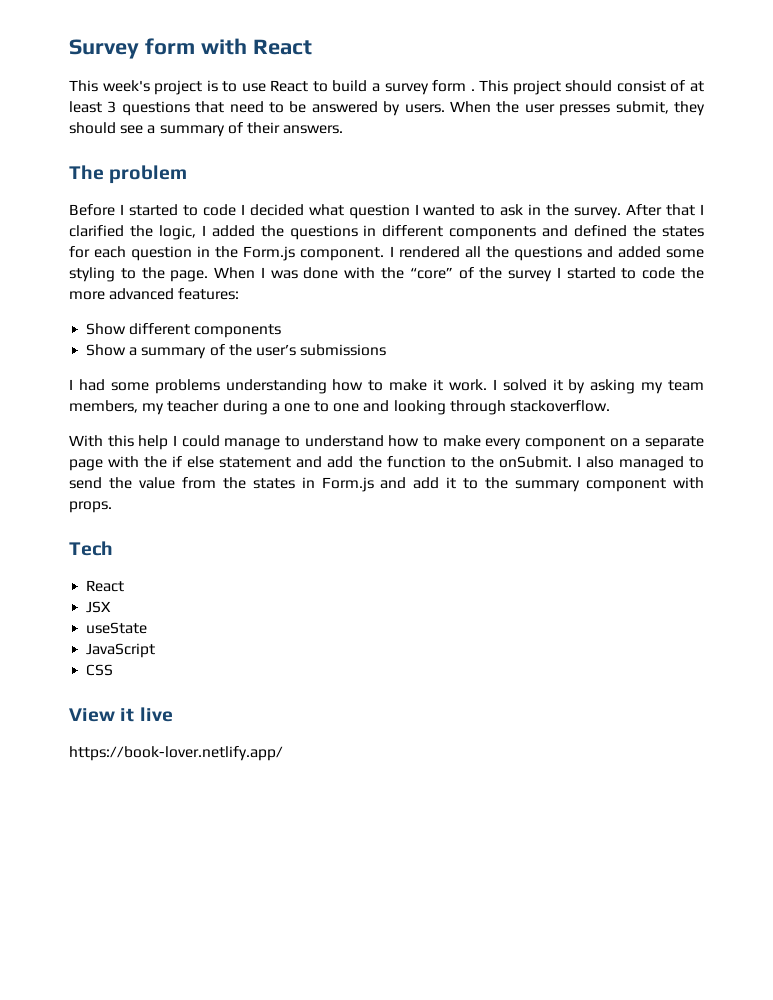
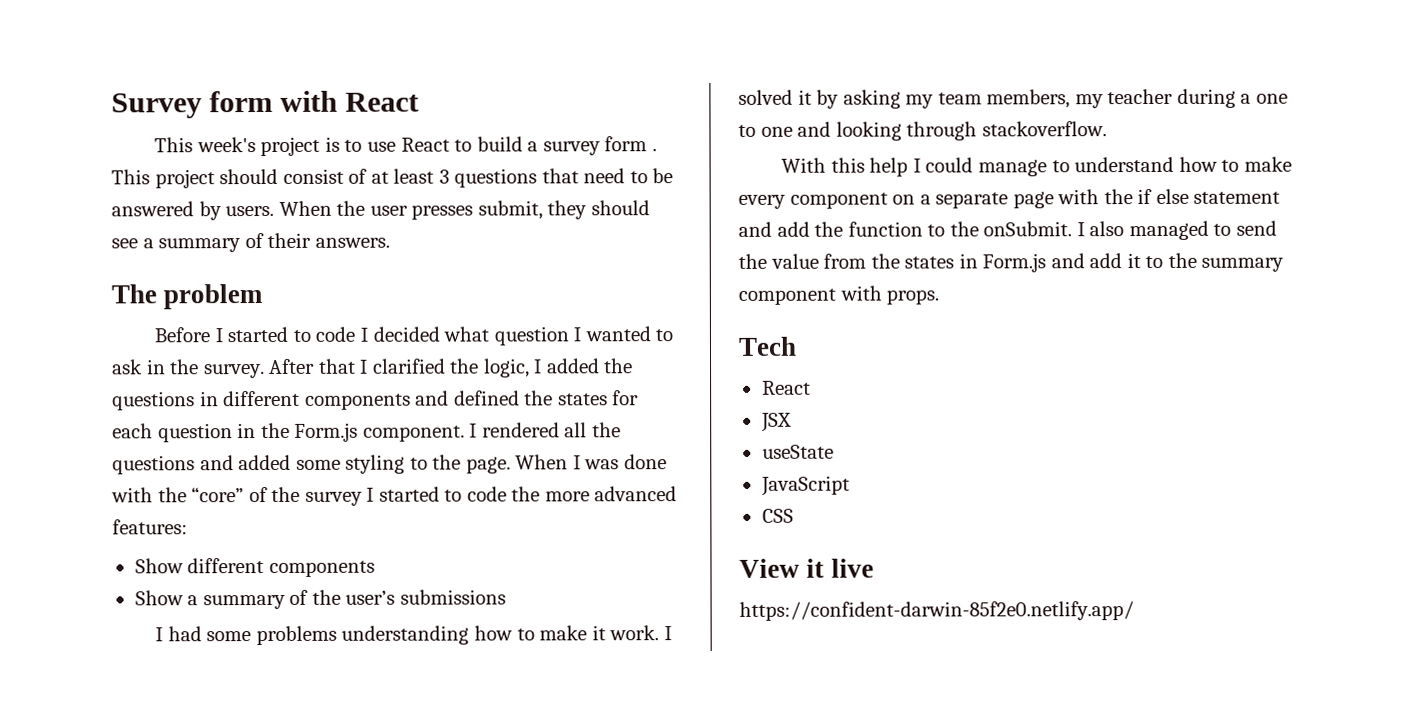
- https://book-lover.netlify.app/
+ https://confident-darwin-85f2e0.netlify.app/

